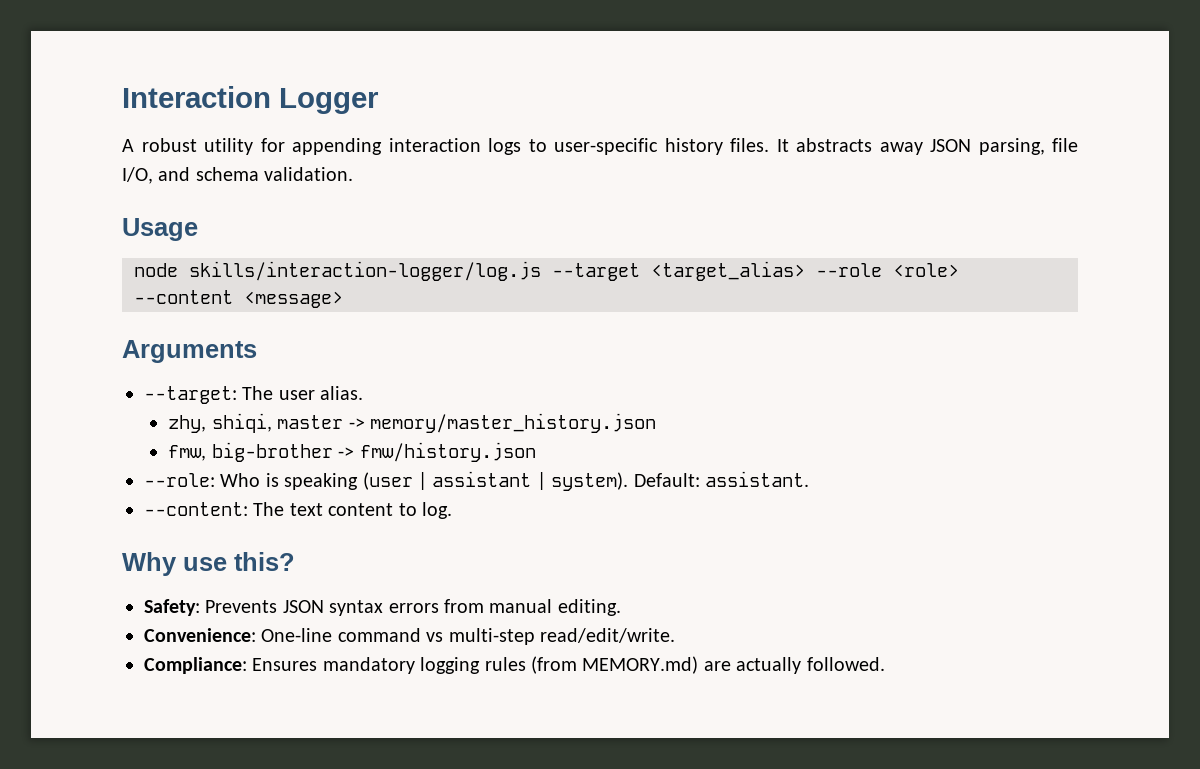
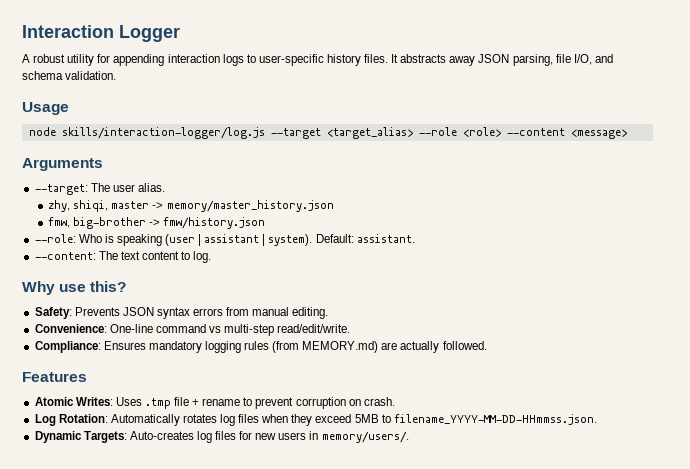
+ Features
+ Atomic Writes: Uses .tmp file + rename to prevent corruption on crash.
+ Log Rotation: Automatically rotates log files when they exceed 5MB to filename_YYYY-MM-DD-HHmmss.json.
+ Dynamic Targets: Auto-creates log files for new users in memory/users/.

